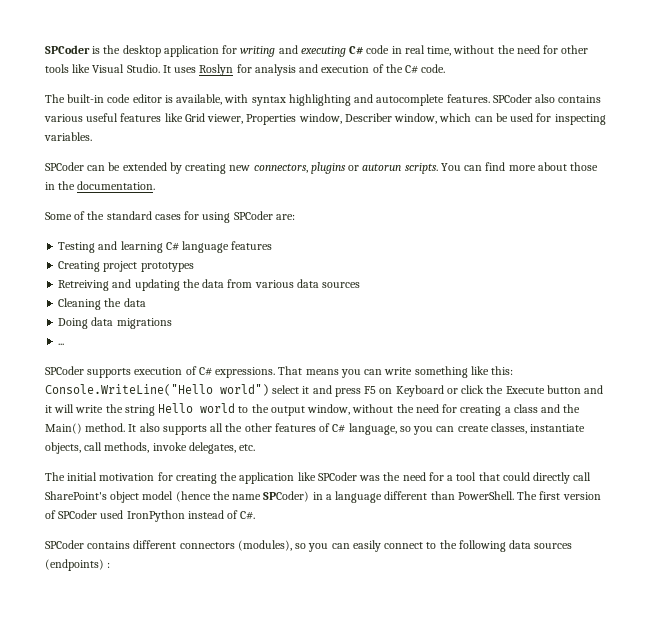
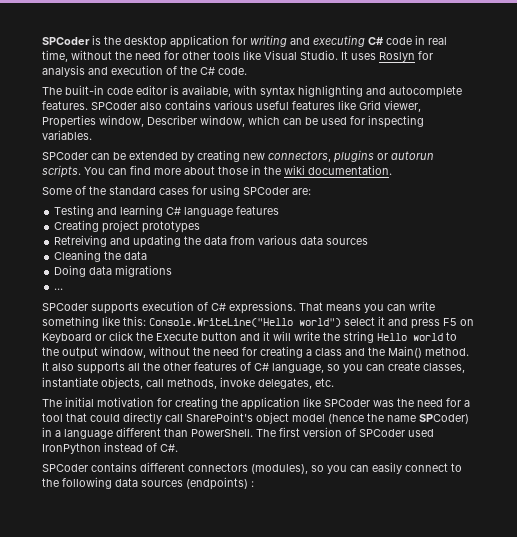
- You can find more about those in the documentation.
+ You can find more about those in the wiki documentation.

